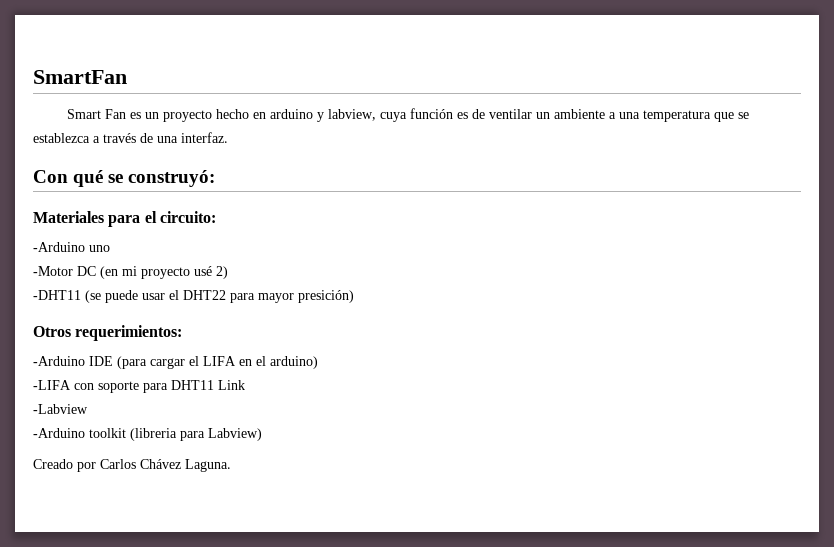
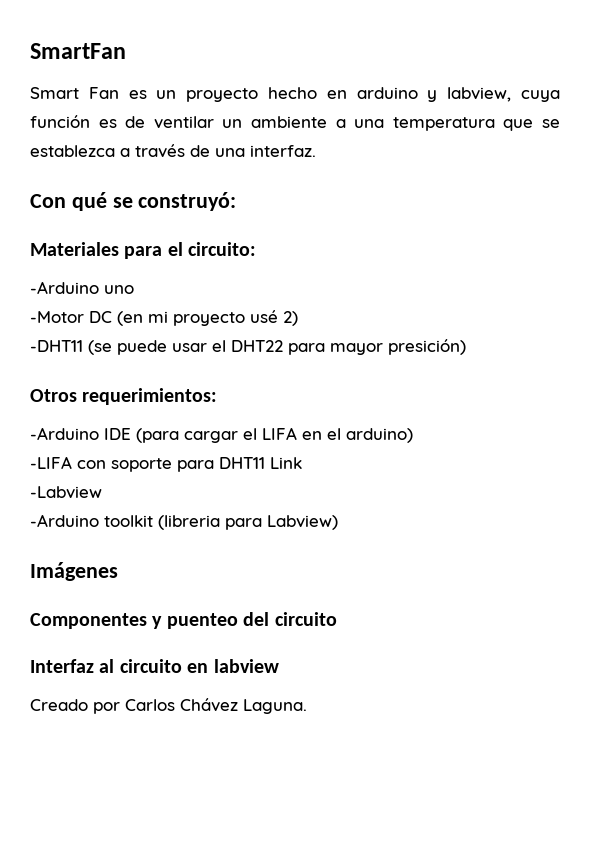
+ Imágenes
+ Componentes y puenteo del circuito
+ Interfaz al circuito en labview

